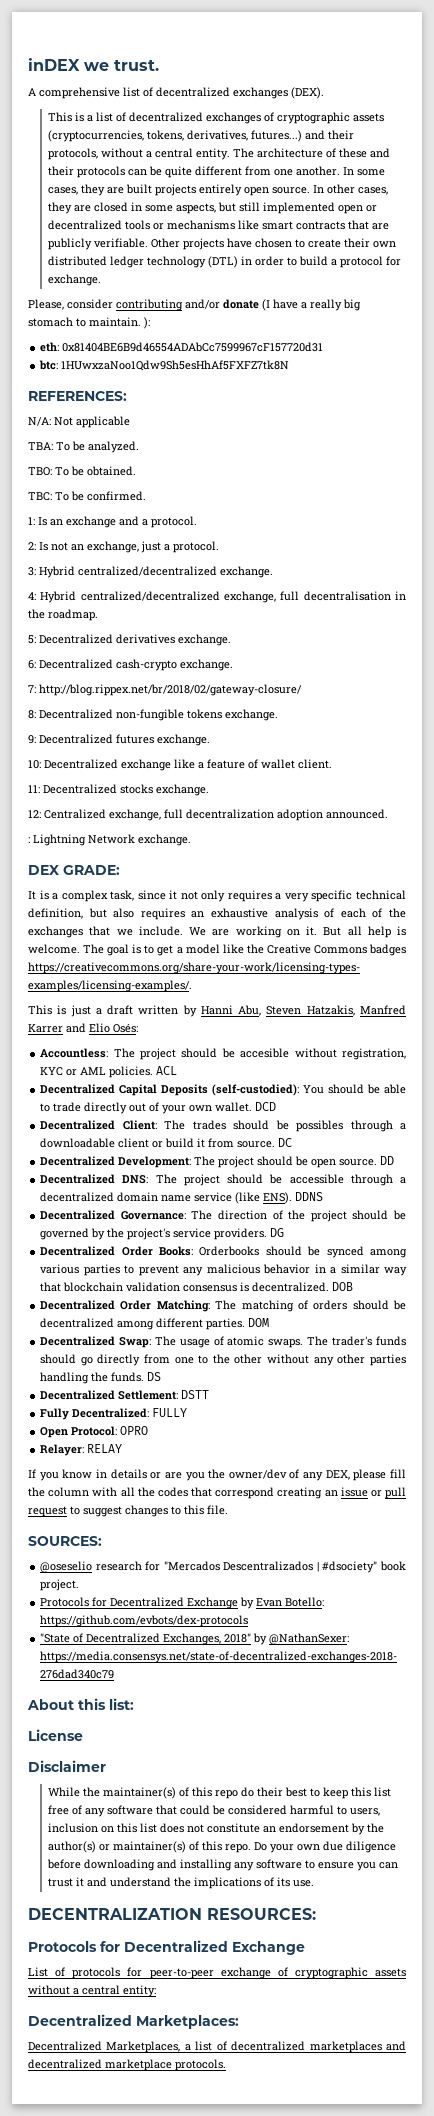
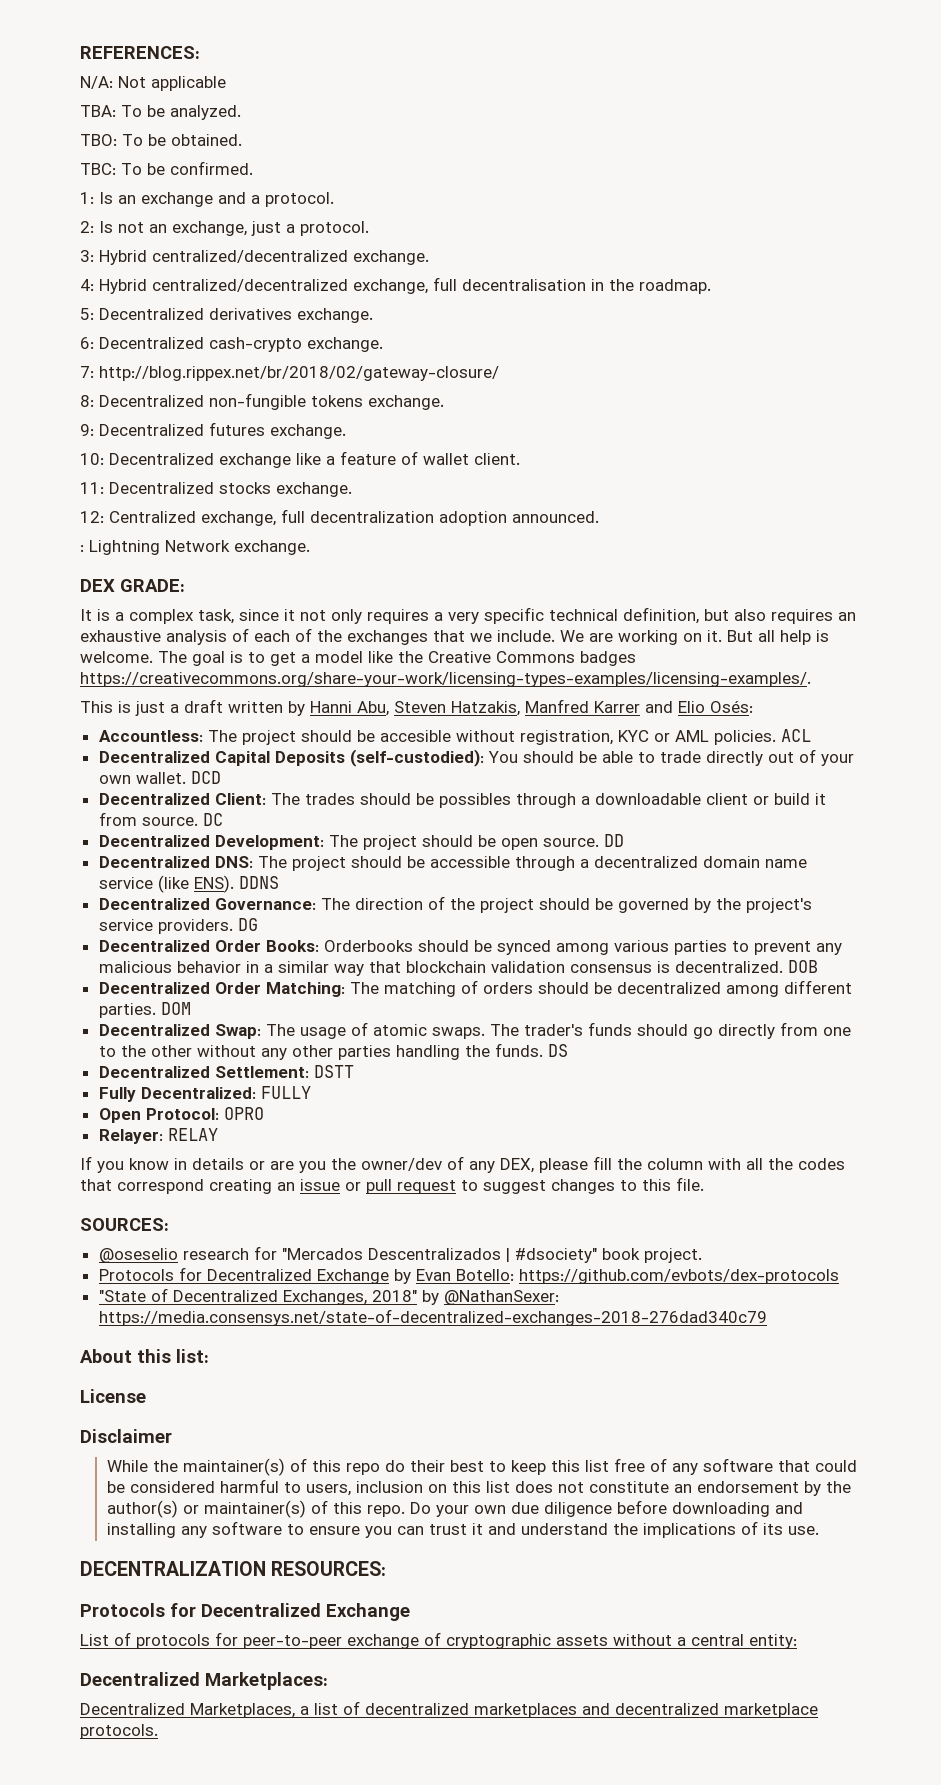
- inDEX we trust.
- A comprehensive list of decentralized exchanges (DEX).
- This is a list of decentralized exchanges of cryptographic assets (cryptocurrencies, tokens, derivatives, futures...) and their protocols, without a central entity. The architecture of these and their protocols can be quite different from one another. In some cases, they are built projects entirely open source. In other cases, they are closed in some aspects, but still implemented open or decentralized tools or mechanisms like smart contracts that are publicly verifiable. Other projects have chosen to create their own distributed ledger technology (DTL) in order to build a protocol for exchange.
- Please, consider contributing and/or donate (I have a really big stomach to maintain. ):
- eth: 0x81404BE6B9d46554ADAbCc7599967cF157720d31
- btc: 1HUwxzaNoo1Qdw9Sh5esHhAf5FXFZ7tk8N

